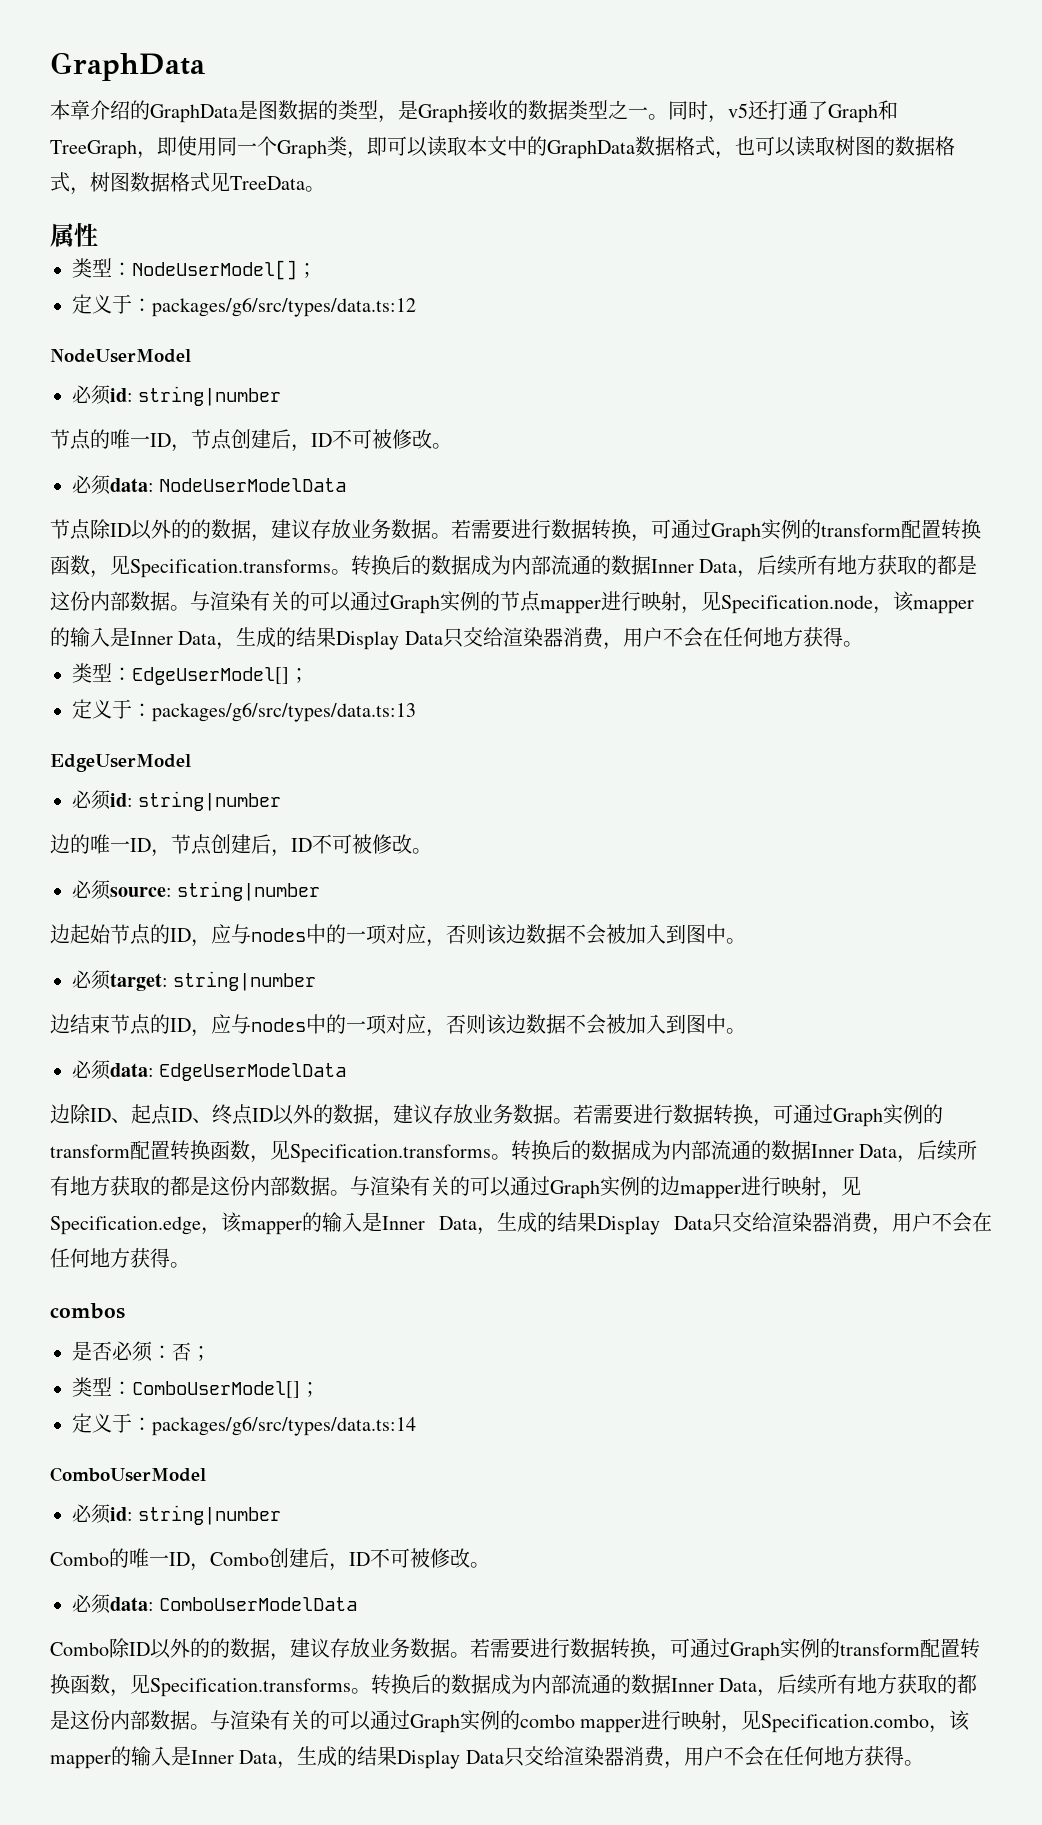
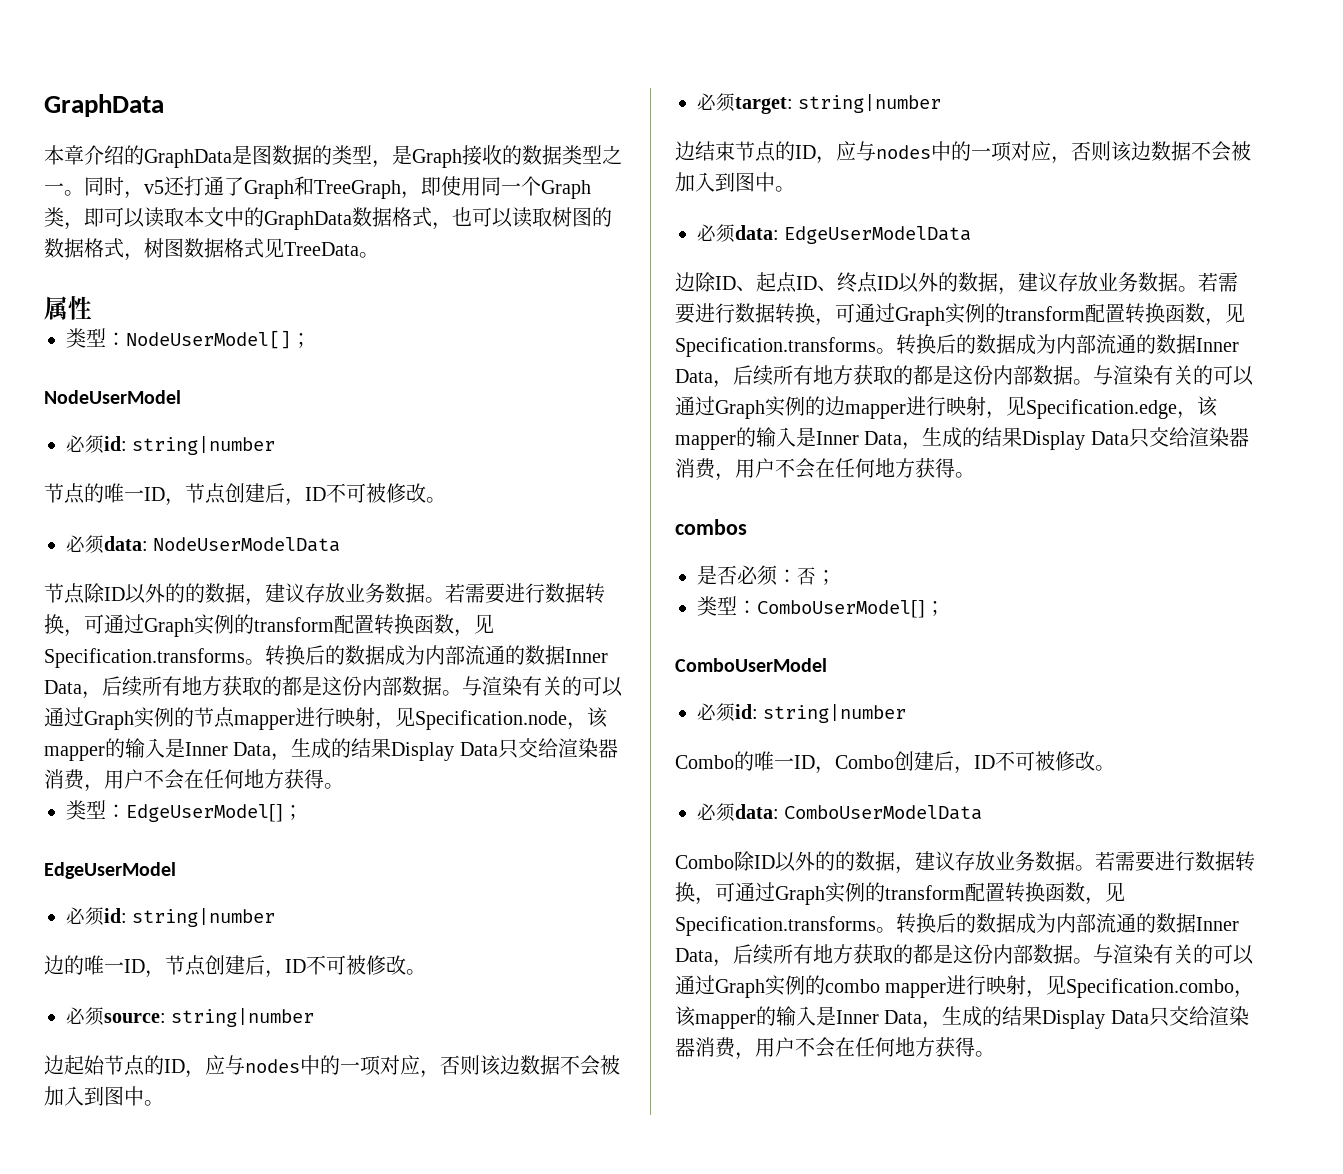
- 定义于：packages/g6/src/types/data.ts:12
- 定义于：packages/g6/src/types/data.ts:13
- 定义于：packages/g6/src/types/data.ts:14

